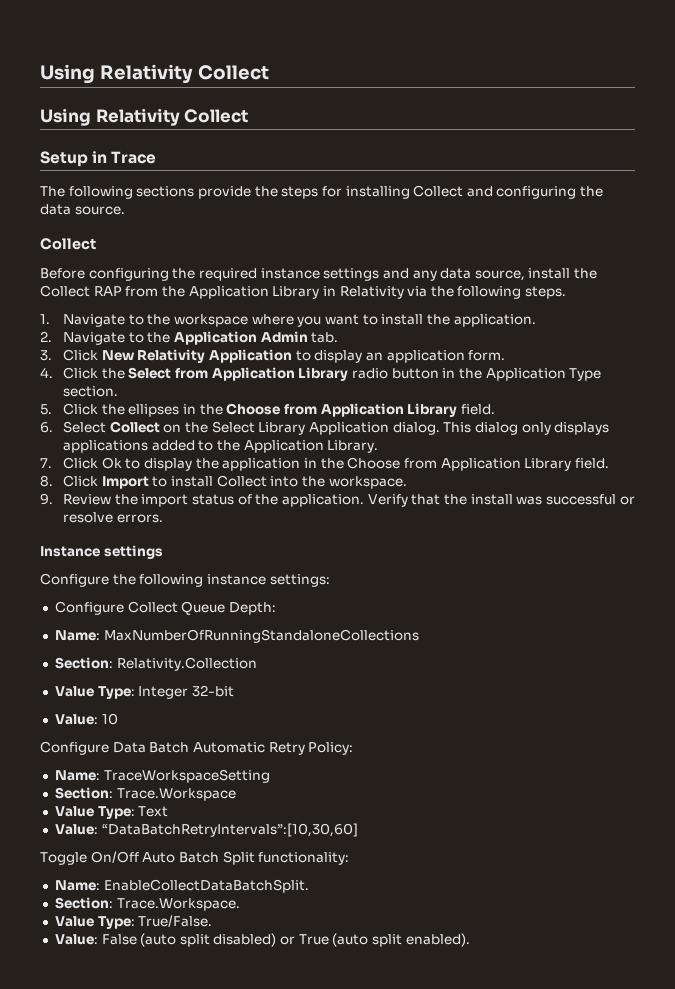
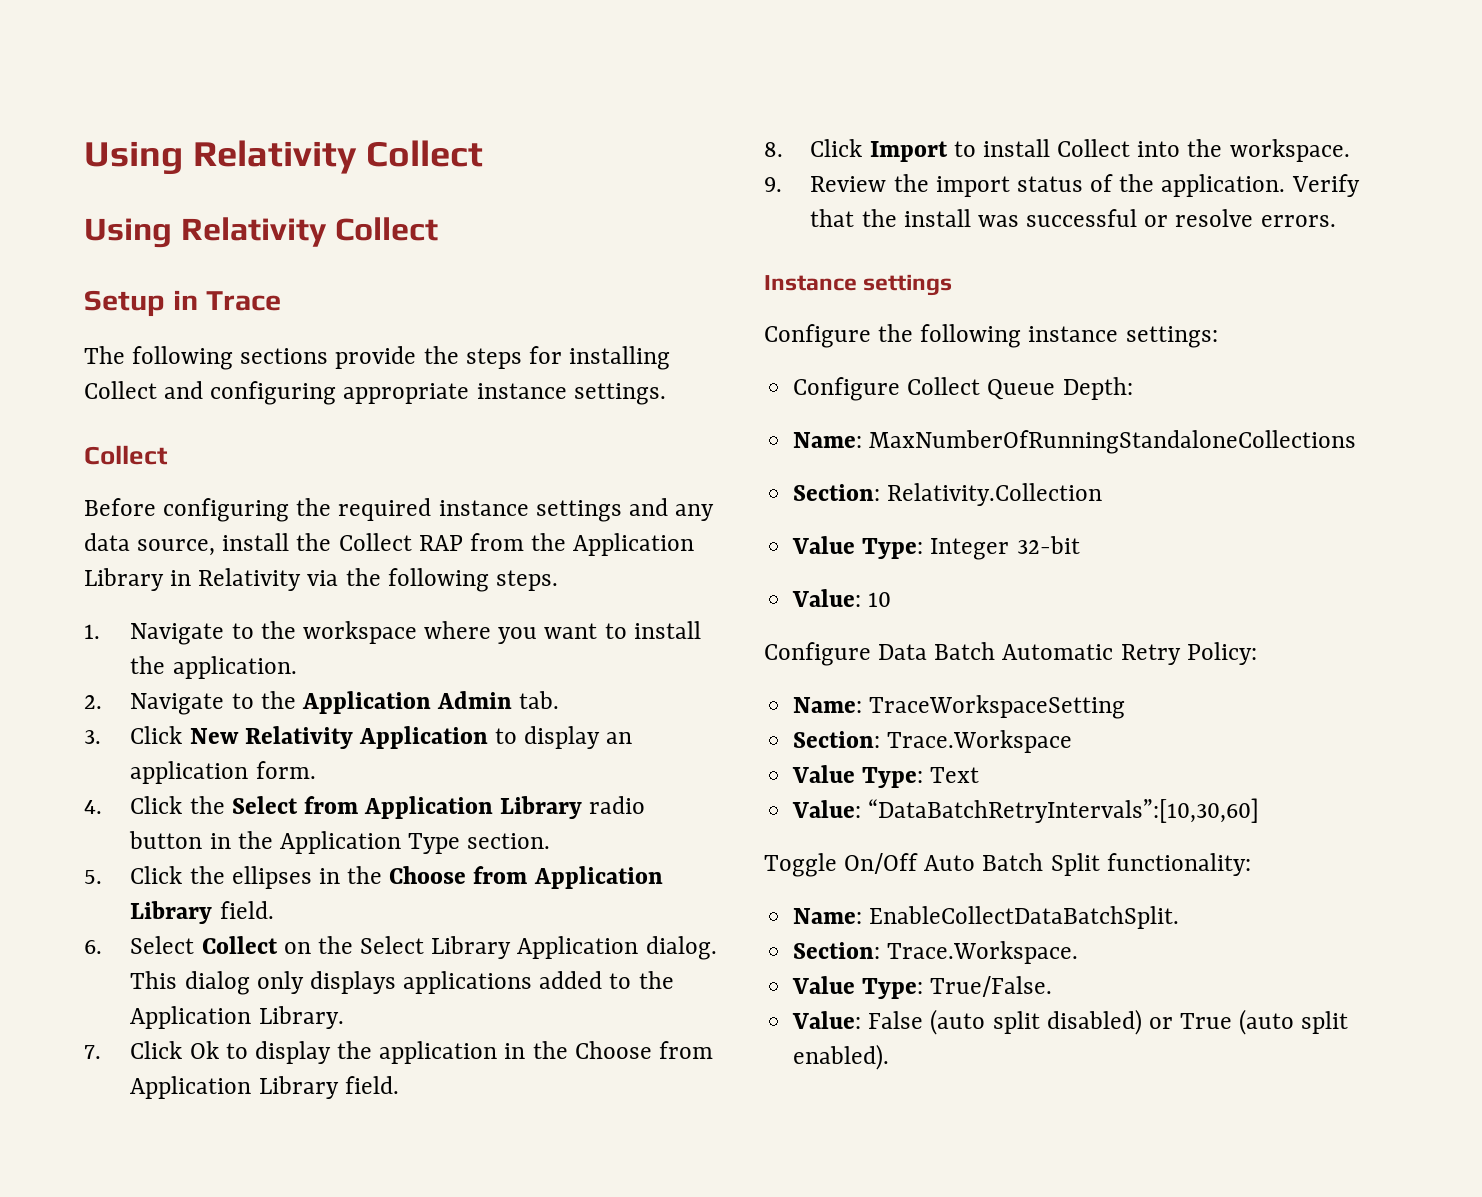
- The following sections provide the steps for installing Collect and configuring the data source.
+ The following sections provide the steps for installing Collect and configuring appropriate instance settings.

